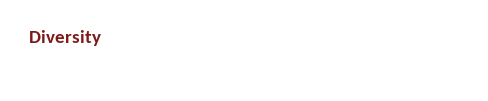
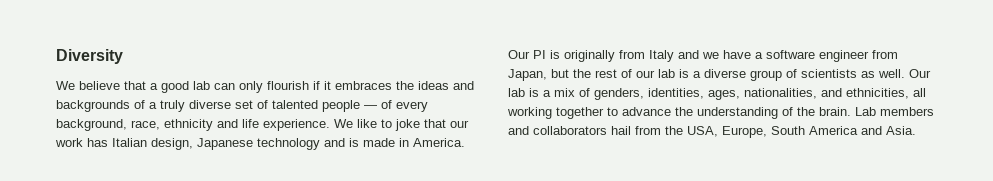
+ We believe that a good lab can only flourish if it embraces the ideas and backgrounds of a truly diverse set of talented people — of every background, race, ethnicity and life experience. We like to joke that our work has Italian design, Japanese technology and is made in America. Our PI is originally from Italy and we have a software engineer from Japan, but the rest of our lab is a diverse group of scientists as well. Our lab is a mix of genders, identities, ages, nationalities, and ethnicities, all working together to advance the understanding of the brain. Lab members and collaborators hail from the USA, Europe, South America and Asia.

